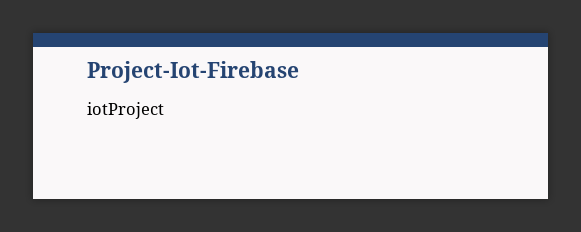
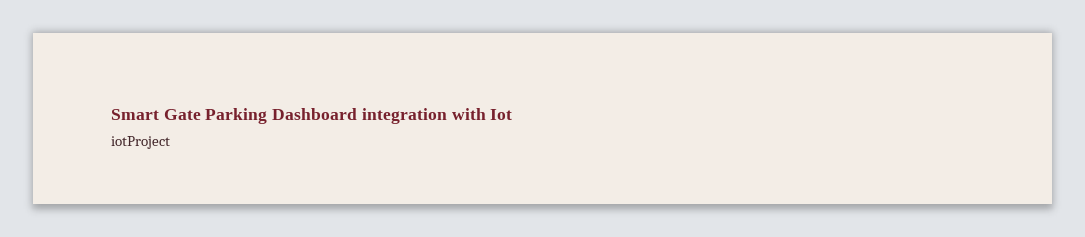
- Project-Iot-Firebase
+ Smart Gate Parking Dashboard integration with Iot

